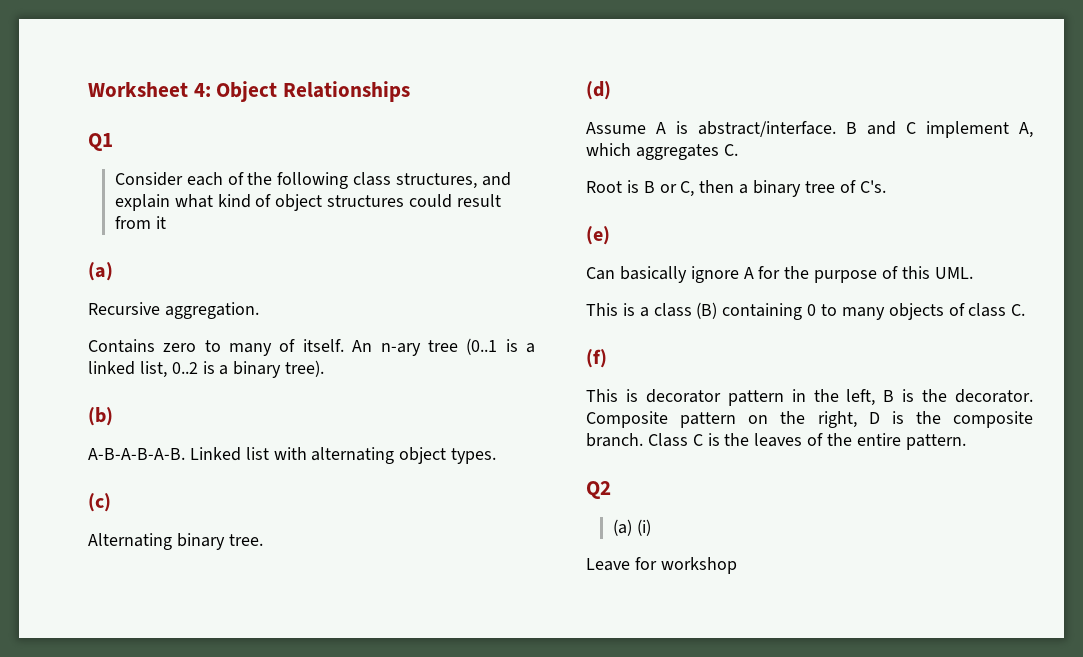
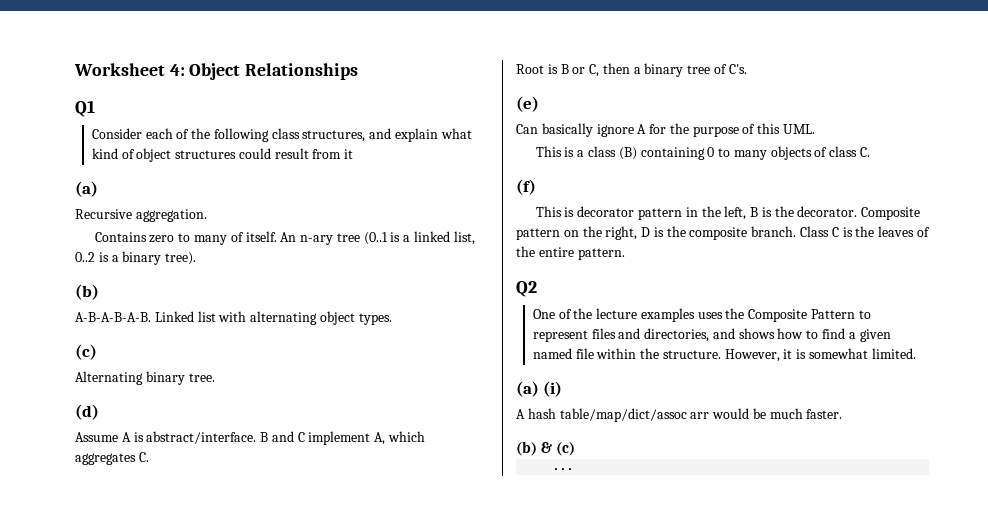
+ One of the lecture examples uses the Composite Pattern to represent files and directories, and shows how to find a given named file within the structure. However, it is somewhat limited.
  (a) (i)
- Leave for workshop
+ A hash table/map/dict/assoc arr would be much faster.
+ (b) & (c)
+ ...

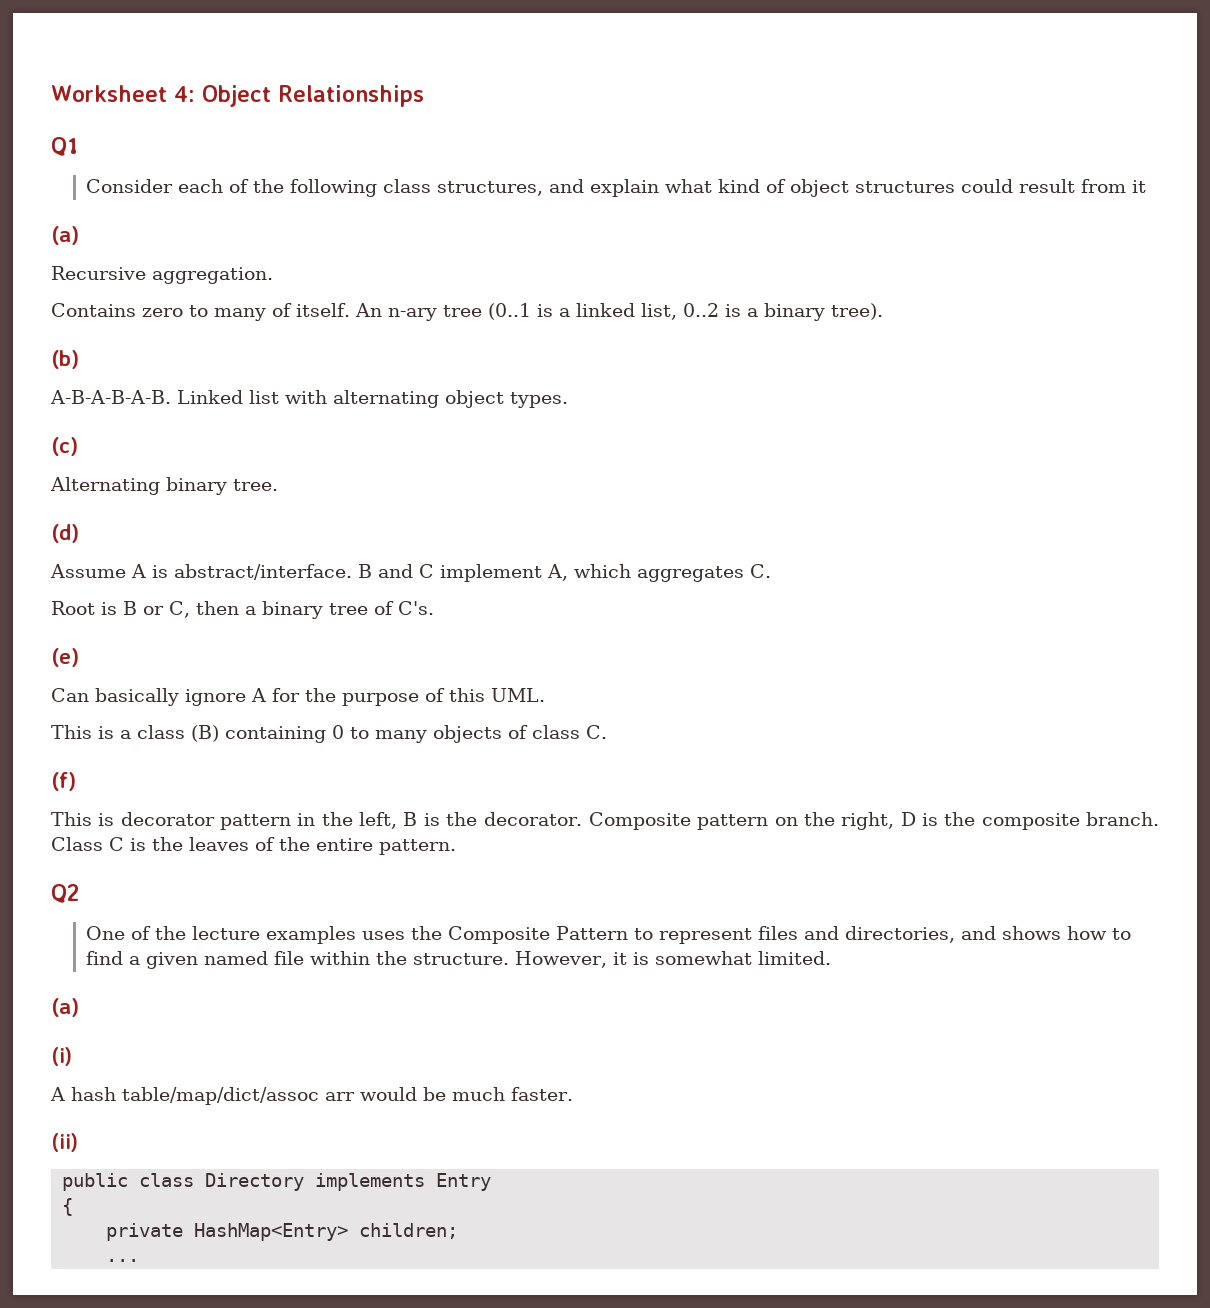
  However, it is somewhat limited.
- (a) (i)
+ (a)
+ (i)
- (b) & (c)
+ (ii)
+ public class Directory implements Entry
+ {
+ private HashMap<Entry> children;

